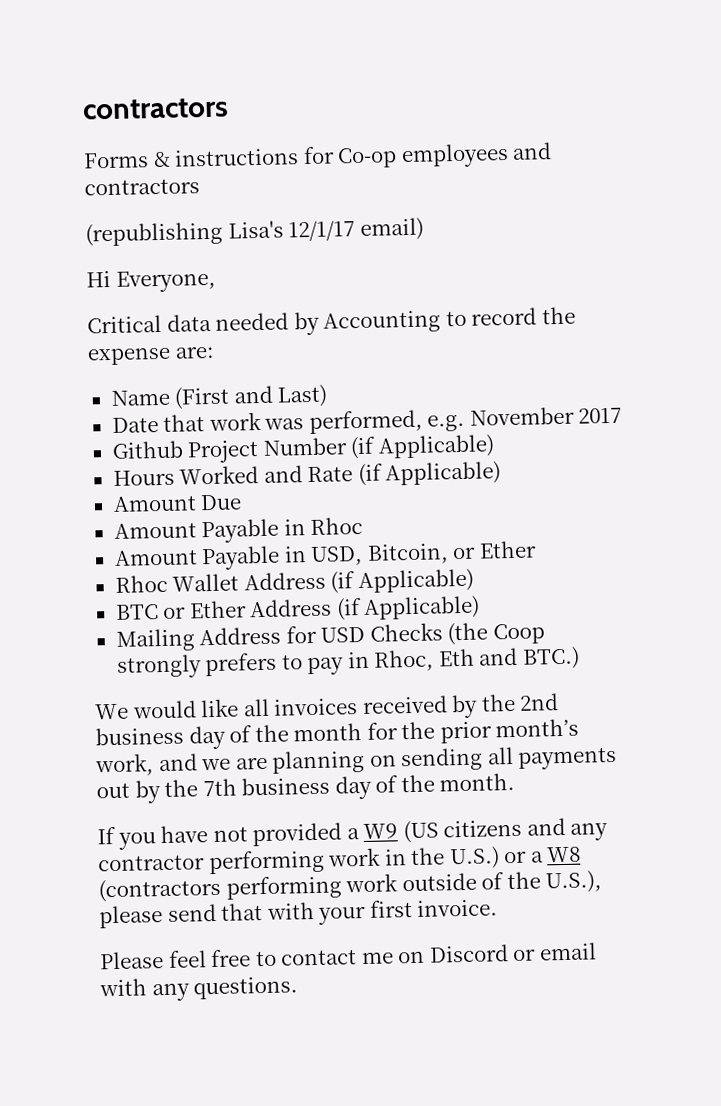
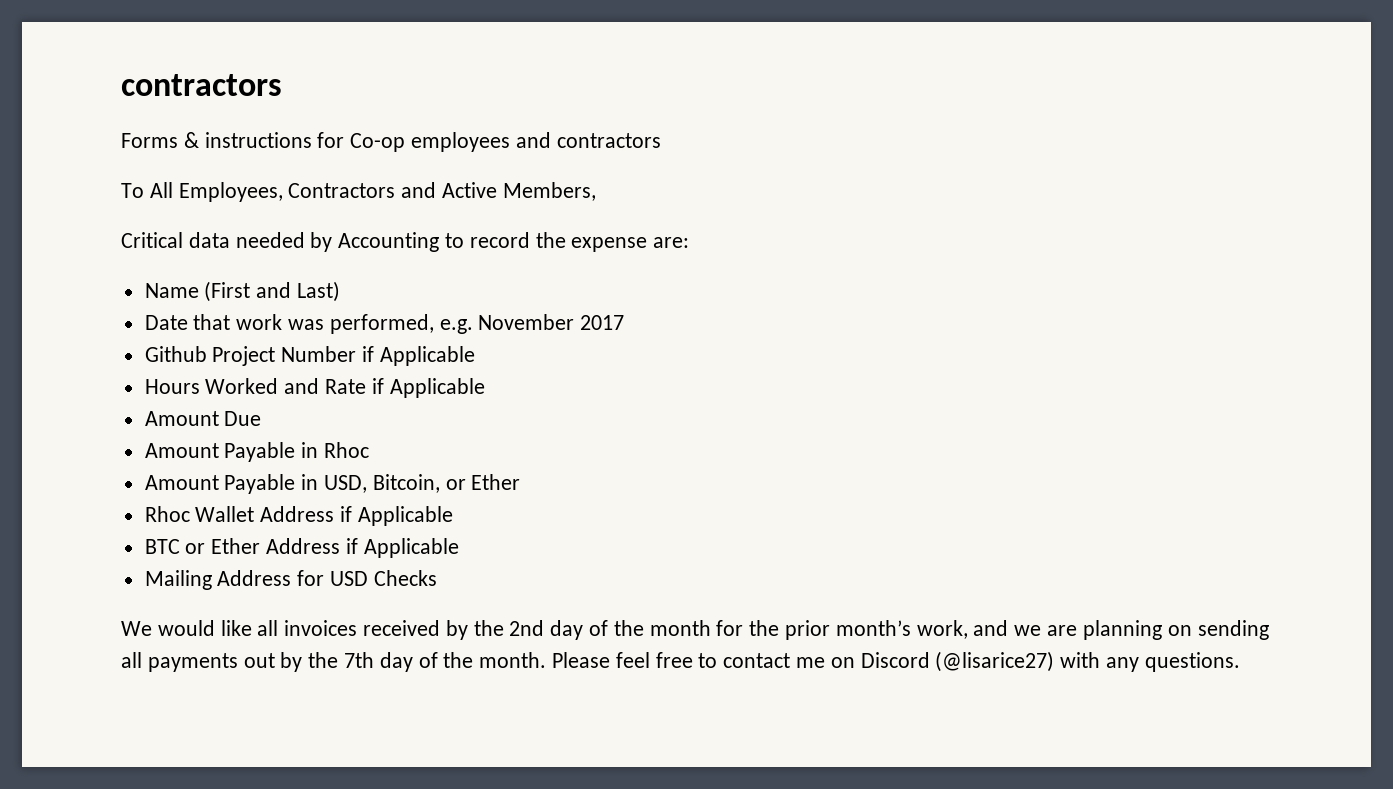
- (republishing Lisa's 12/1/17 email)
- Hi Everyone,
+ To All Employees, Contractors and Active Members,
- Github Project Number (if Applicable)
+ Github Project Number if Applicable
- Hours Worked and Rate (if Applicable)
+ Hours Worked and Rate if Applicable
- Rhoc Wallet Address (if Applicable)
+ Rhoc Wallet Address if Applicable
- BTC or Ether Address (if Applicable)
+ BTC or Ether Address if Applicable
- Mailing Address for USD Checks (the Coop strongly prefers to pay in Rhoc, Eth and BTC.)
+ Mailing Address for USD Checks
- We would like all invoices received by the 2nd business day of the month for the prior month’s work, and we are planning on sending all payments out by the 7th business day of the month.
- If you have not provided a W9 (US citizens and any contractor performing work in the U.S.) or a W8 (contractors performing work outside of the U.S.), please send that with your first invoice.
- Please feel free to contact me on Discord or email with any questions.
+ We would like all invoices received by the 2nd day of the month for the prior month’s work, and we are planning on sending all payments out by the 7th day of the month. Please feel free to contact me on Discord (@lisarice27) with any questions.

